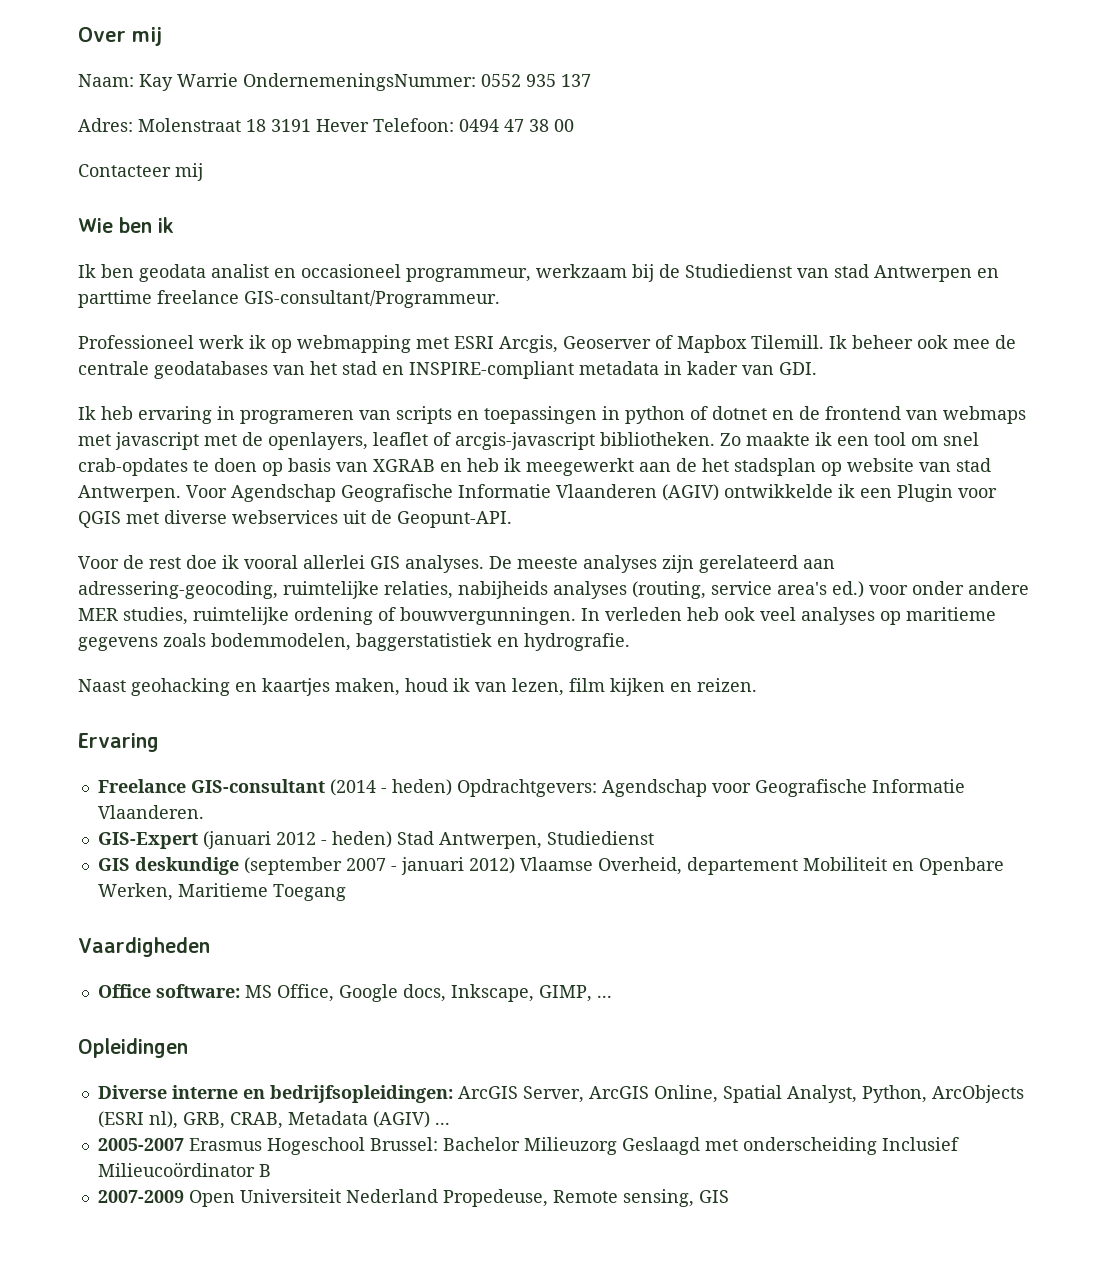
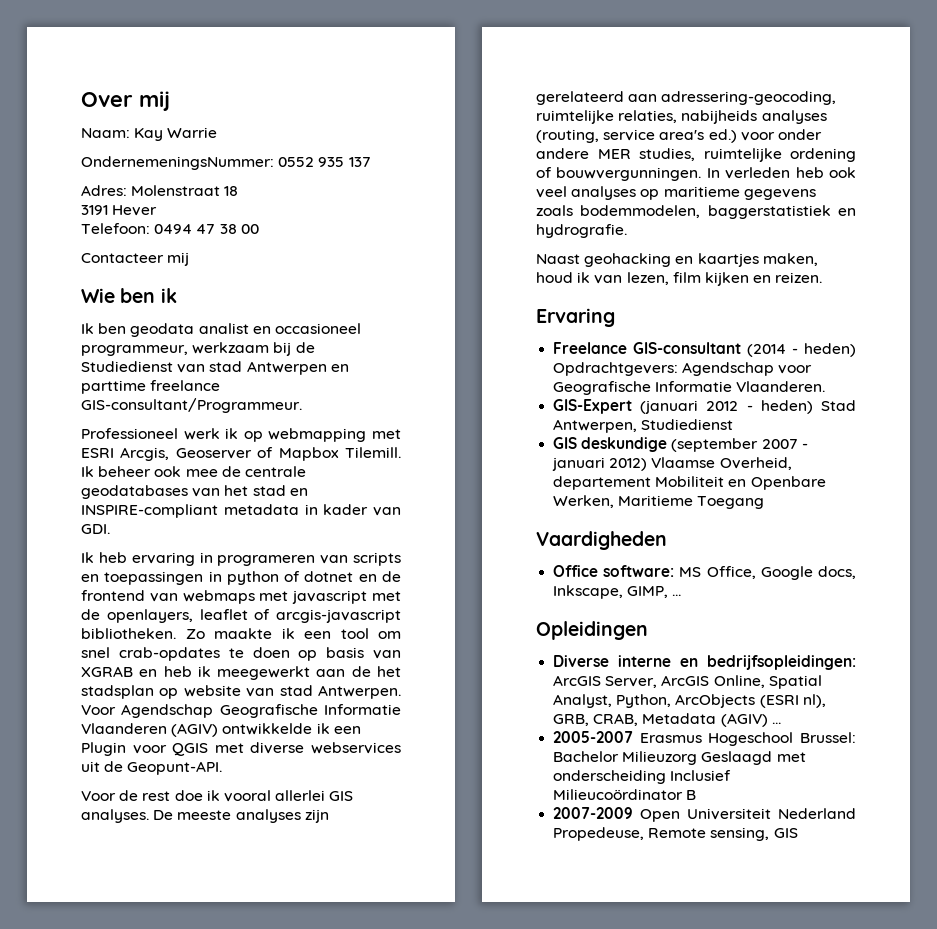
- Naam: Kay Warrie OndernemeningsNummer: 0552 935 137
+ Naam: Kay Warrie
+ OndernemeningsNummer: 0552 935 137
- Adres: Molenstraat 18 3191 Hever Telefoon: 0494 47 38 00
+ Adres: Molenstraat 18
+ 3191 Hever
+ Telefoon: 0494 47 38 00

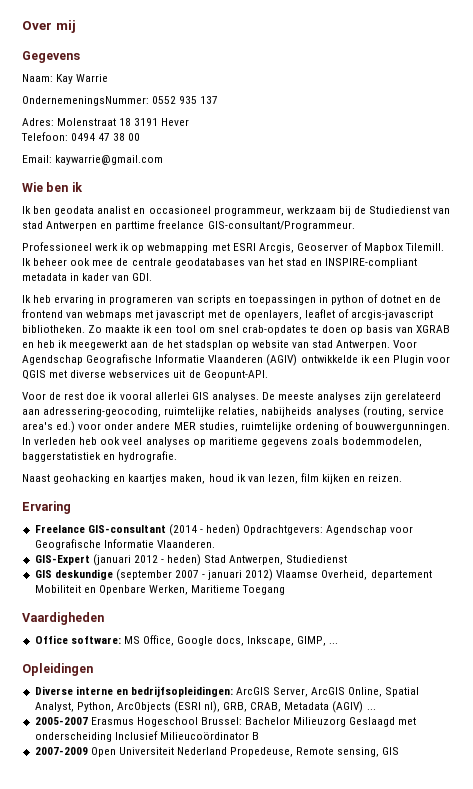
+ Gegevens
- Adres: Molenstraat 18
- 3191 Hever
+ Adres: Molenstraat 18 3191 Hever
- Contacteer mij
+ Email: kaywarrie@gmail.com

